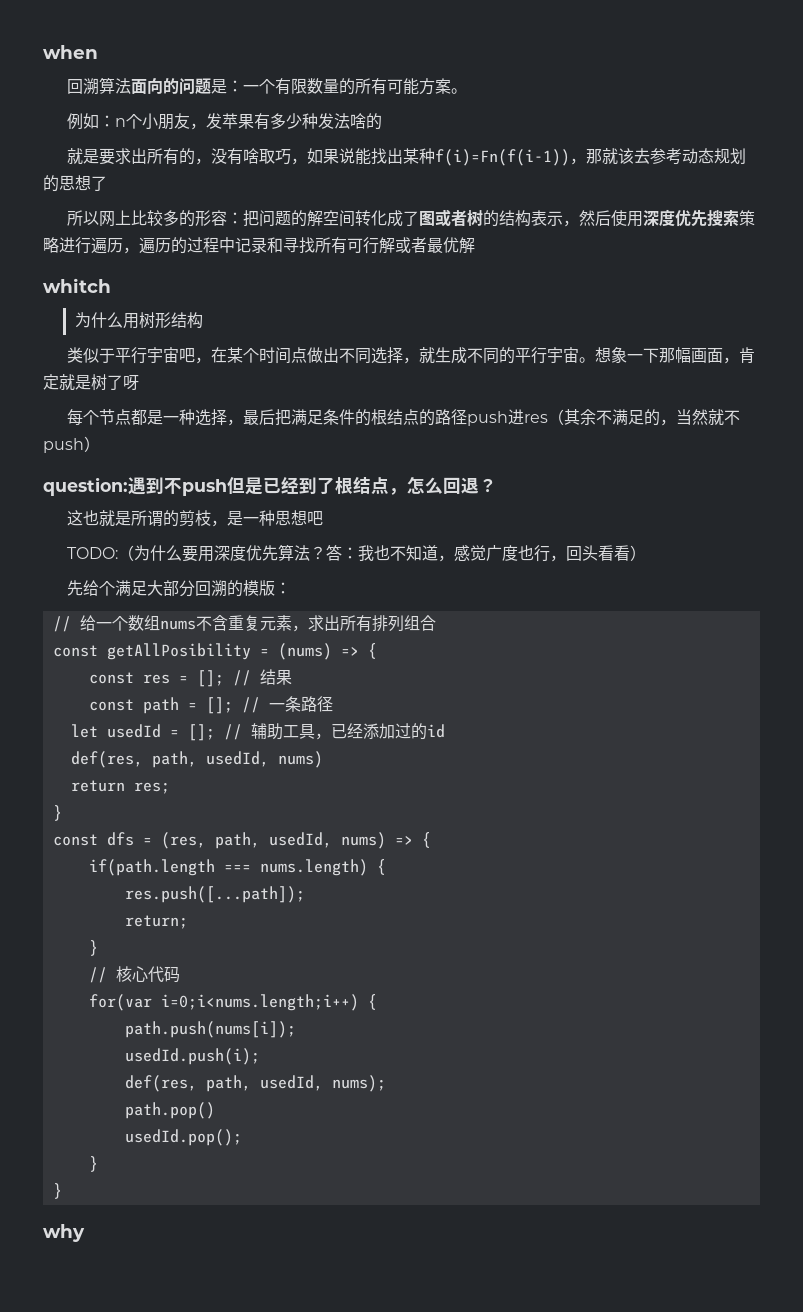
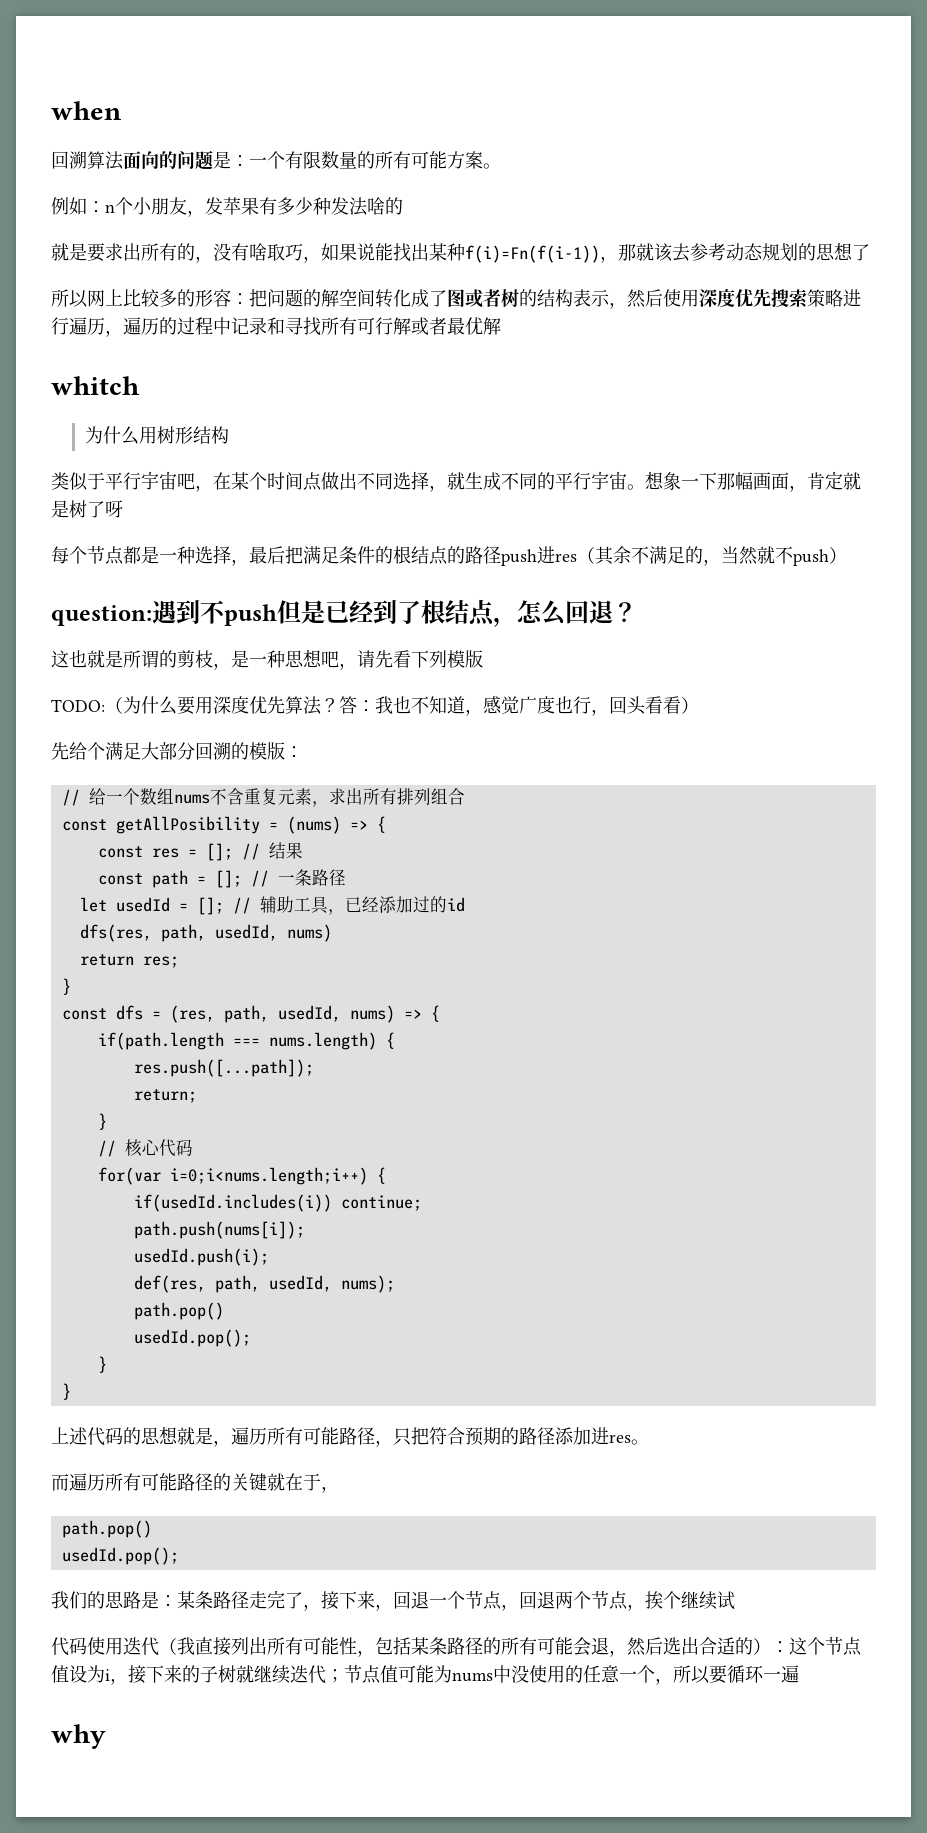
- 这也就是所谓的剪枝，是一种思想吧
+ 这也就是所谓的剪枝，是一种思想吧，请先看下列模版
- def(res, path, usedId, nums)
+ dfs(res, path, usedId, nums)
+ if(usedId.includes(i)) continue;
+ 上述代码的思想就是，遍历所有可能路径，只把符合预期的路径添加进res。
+ 而遍历所有可能路径的关键就在于，
+ path.pop()
+ usedId.pop();
+ 我们的思路是：某条路径走完了，接下来，回退一个节点，回退两个节点，挨个继续试
+ 代码使用迭代（我直接列出所有可能性，包括某条路径的所有可能会退，然后选出合适的）：这个节点值设为i，接下来的子树就继续迭代；节点值可能为nums中没使用的任意一个，所以要循环一遍

